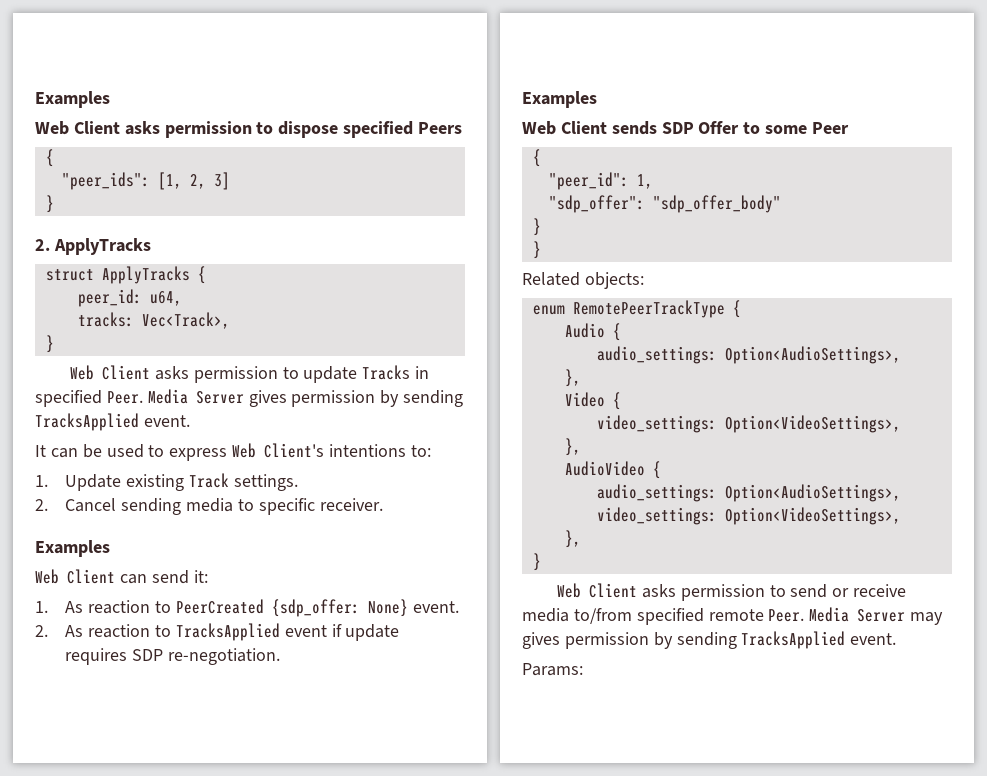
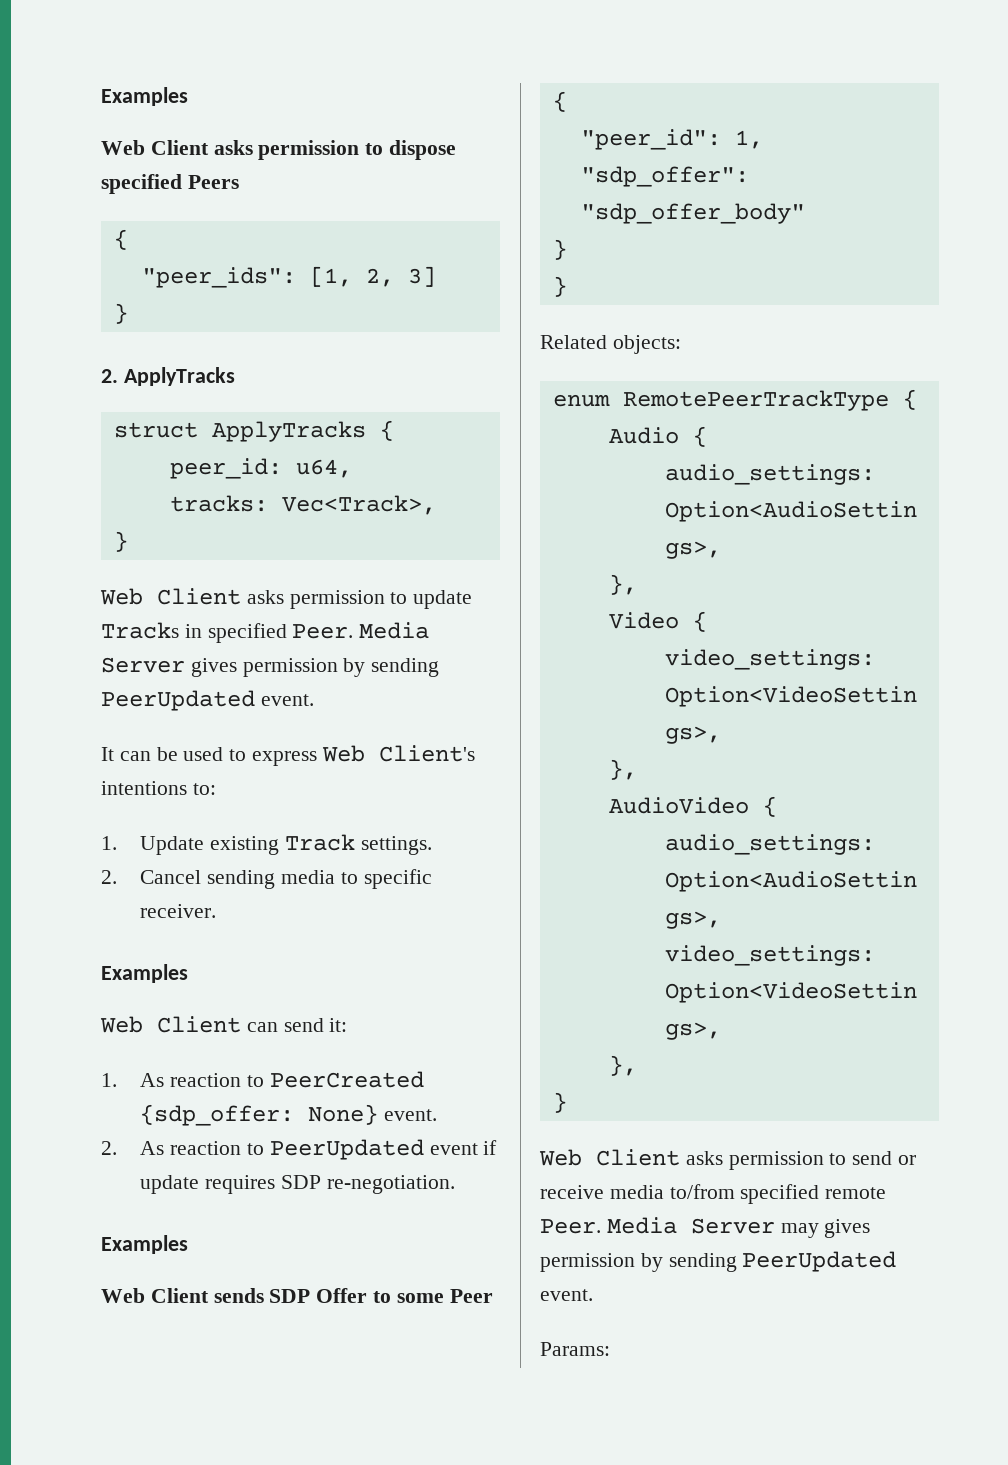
- Media Server gives permission by sending TracksApplied event.
+ Media Server gives permission by sending PeerUpdated event.
- 2. As reaction to TracksApplied event if update requires SDP re-negotiation.
+ 2. As reaction to PeerUpdated event if update requires SDP re-negotiation.
- Media Server may gives permission by sending TracksApplied event.
+ Media Server may gives permission by sending PeerUpdated event.

